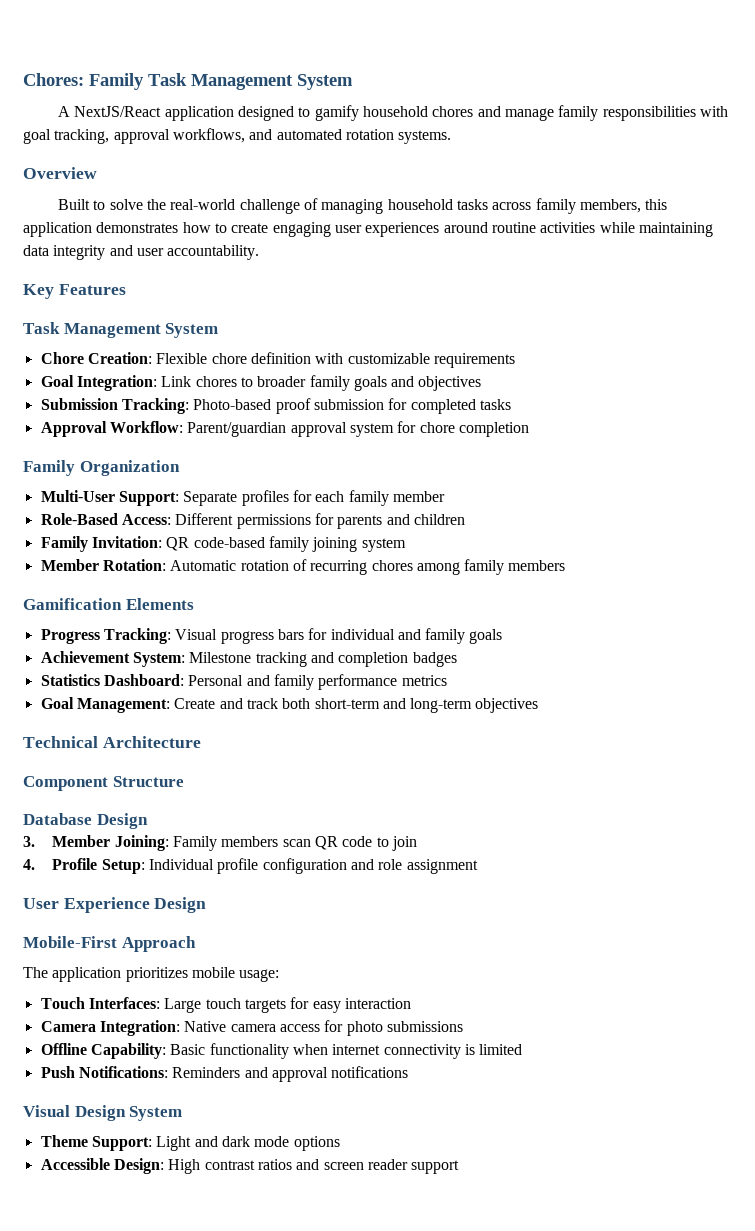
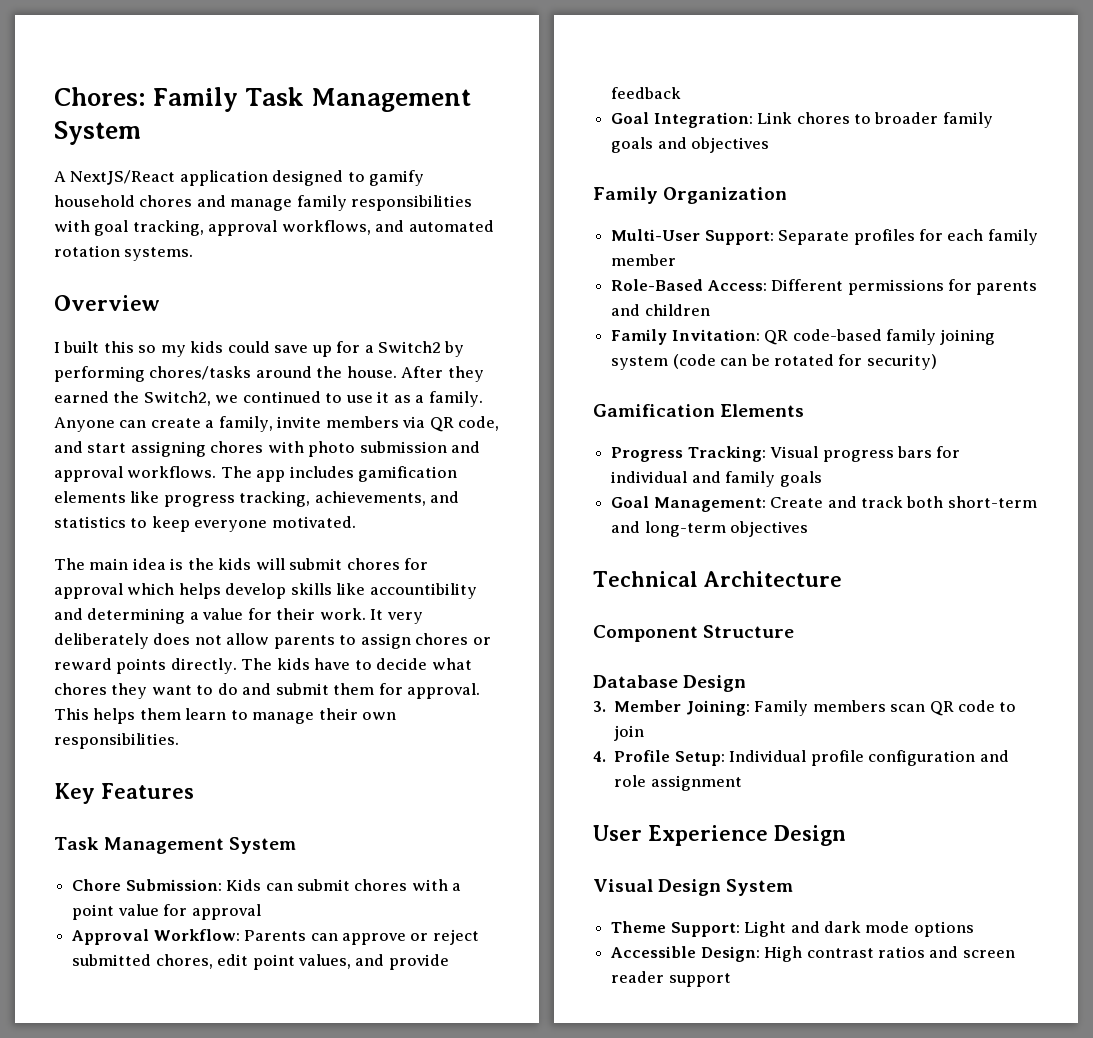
- Built to solve the real-world challenge of managing household tasks across family members, this application demonstrates how to create engaging user experiences around routine activities while maintaining data integrity and user accountability.
+ I built this so my kids could save up for a Switch2 by performing chores/tasks around the house. After they earned the Switch2, we continued to use it as a family. Anyone can create a family, invite members via QR code, and start assigning chores with photo submission and approval workflows. The app includes gamification elements like progress tracking, achievements, and statistics to keep everyone motivated.
+ The main idea is the kids will submit chores for approval which helps develop skills like accountibility and determining a value for their work. It very deliberately does not allow parents to assign chores or reward points directly. The kids have to decide what chores they want to do and submit them for approval. This helps them learn to manage their own responsibilities.
- Chore Creation: Flexible chore definition with customizable requirements
+ Chore Submission: Kids can submit chores with a point value for approval
+ Approval Workflow: Parents can approve or reject submitted chores, edit point values, and provide feedback
- Submission Tracking: Photo-based proof submission for completed tasks
- Approval Workflow: Parent/guardian approval system for chore completion
- Family Invitation: QR code-based family joining system
- Member Rotation: Automatic rotation of recurring chores among family members
+ Family Invitation: QR code-based family joining system (code can be rotated for security)
- Achievement System: Milestone tracking and completion badges
- Statistics Dashboard: Personal and family performance metrics
- Mobile-First Approach
- The application prioritizes mobile usage:
- Touch Interfaces: Large touch targets for easy interaction
- Camera Integration: Native camera access for photo submissions
- Offline Capability: Basic functionality when internet connectivity is limited
- Push Notifications: Reminders and approval notifications

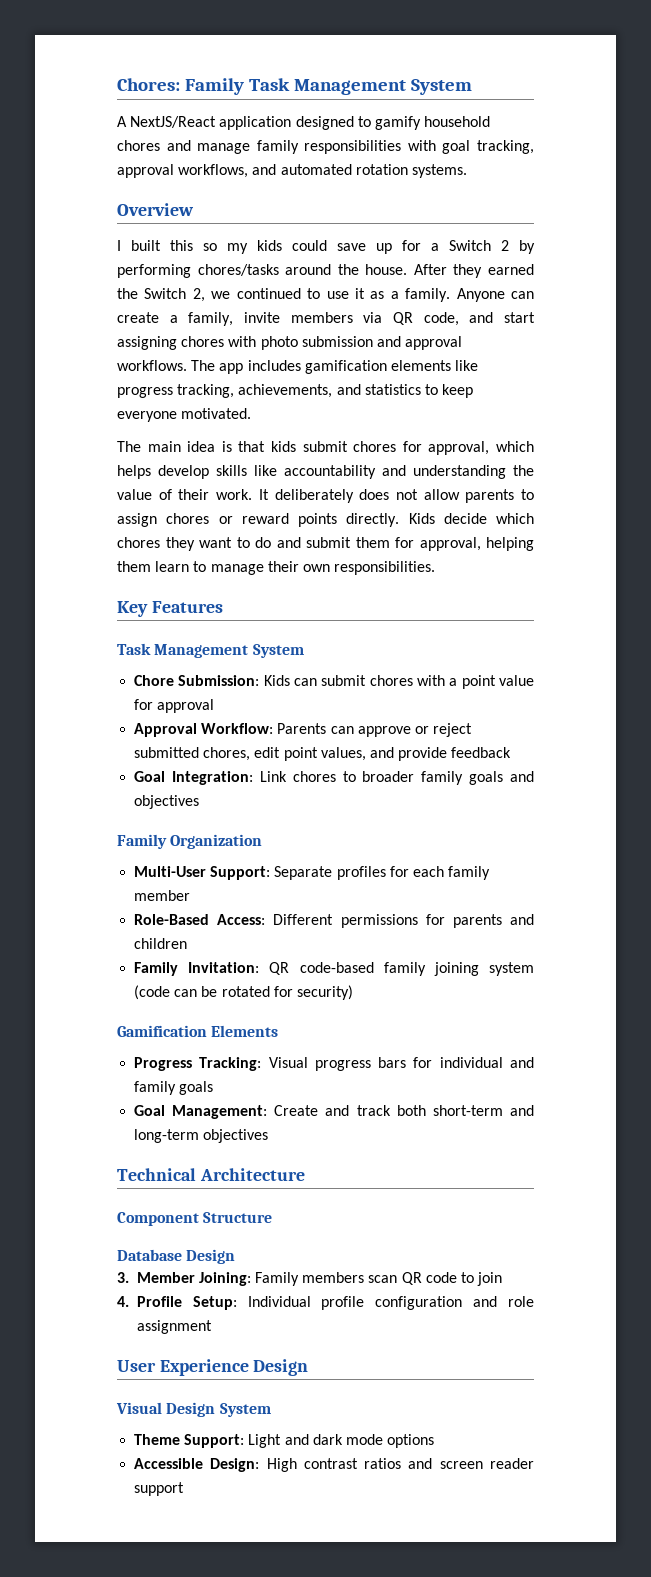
- I built this so my kids could save up for a Switch2 by performing chores/tasks around the house.
+ I built this so my kids could save up for a Switch 2 by performing chores/tasks around the house.
- After they earned the Switch2, we continued to use it as a family.
+ After they earned the Switch 2, we continued to use it as a family.
- The main idea is the kids will submit chores for approval which helps develop skills like accountibility and determining a value for their work.
+ The main idea is that kids submit chores for approval, which helps develop skills like accountability and understanding the value of their work.
- It very deliberately does not allow parents to assign chores or reward points directly.
+ It deliberately does not allow parents to assign chores or reward points directly.
- The kids have to decide what chores they want to do and submit them for approval. This helps them learn to manage their own responsibilities.
+ Kids decide which chores they want to do and submit them for approval, helping them learn to manage their own responsibilities.

